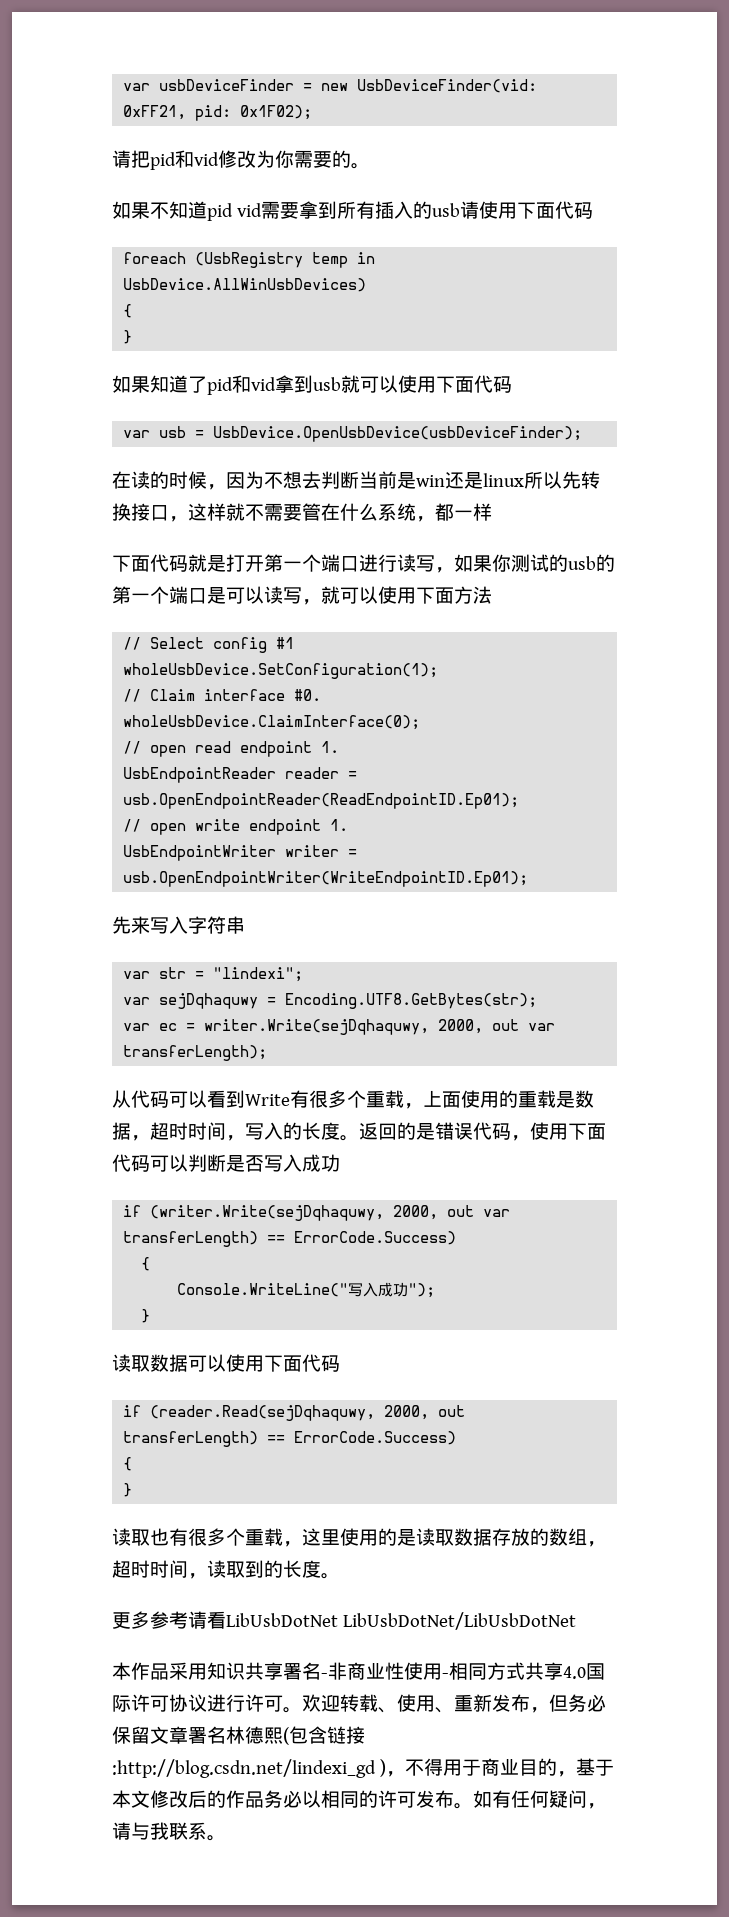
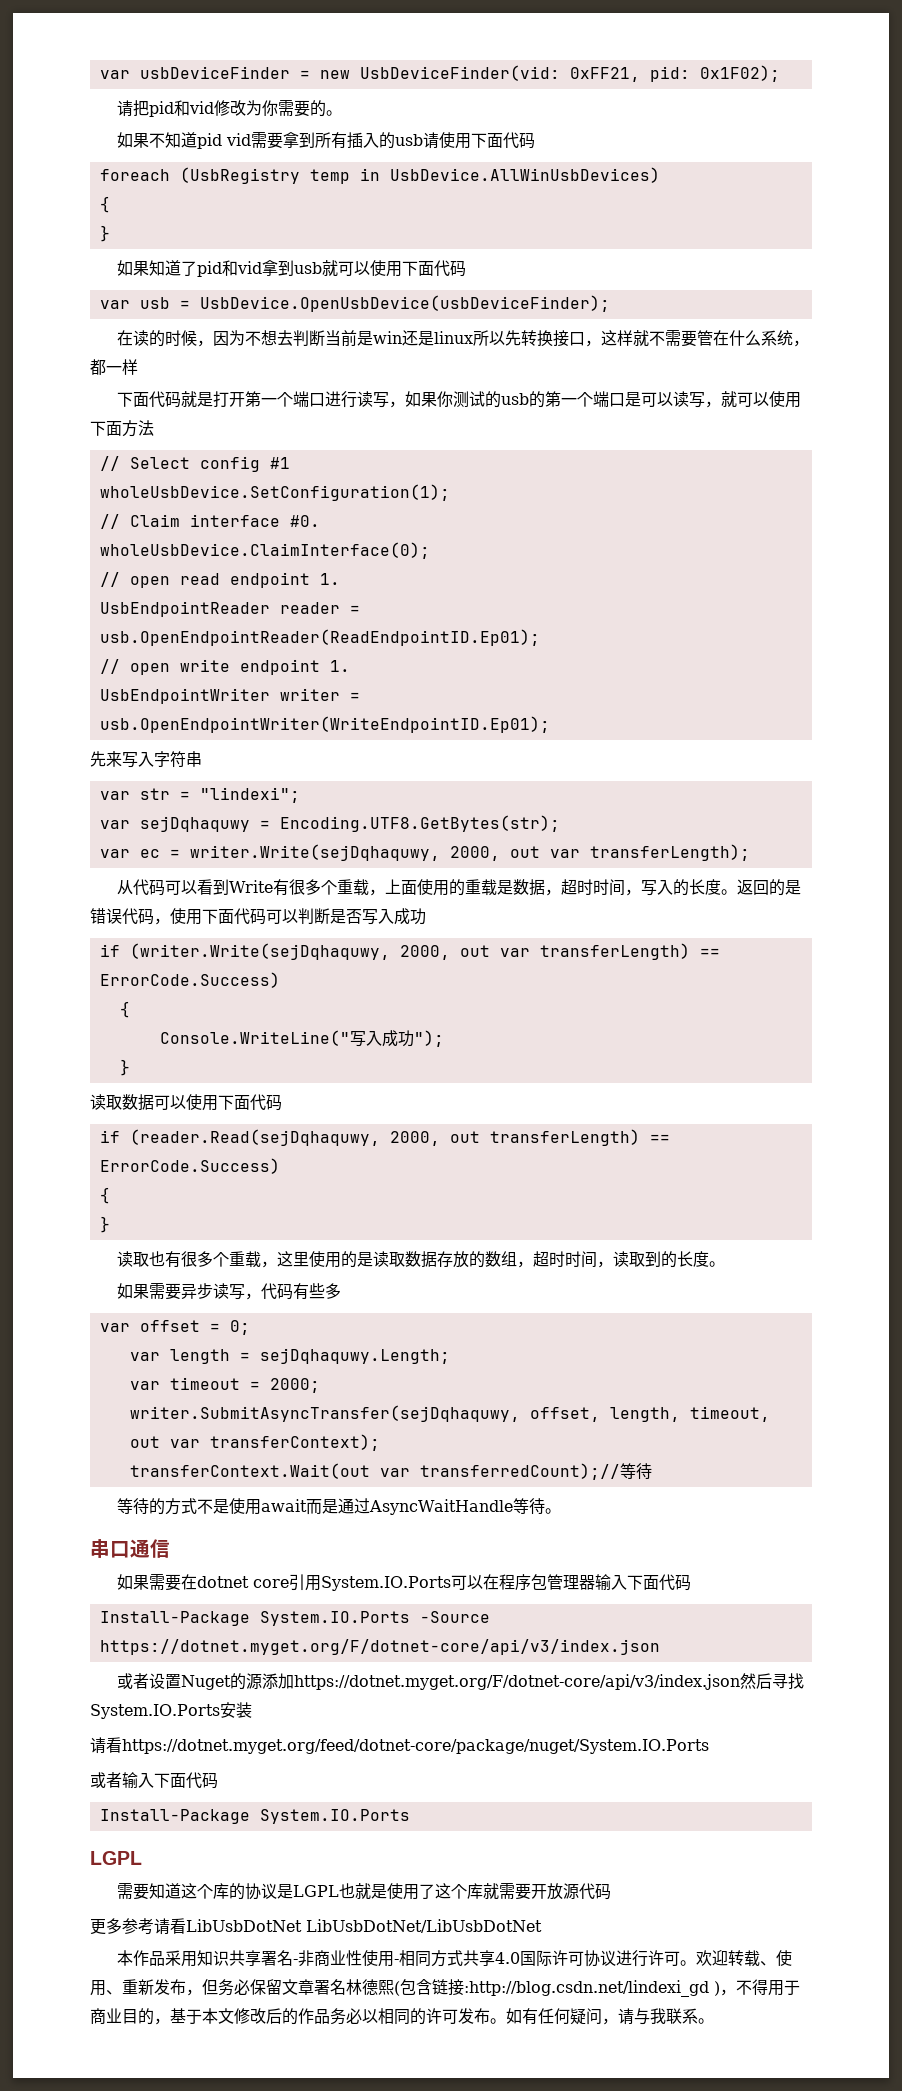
+ 如果需要异步读写，代码有些多
+ var offset = 0;
+ var length = sejDqhaquwy.Length;
+ var timeout = 2000;
+ writer.SubmitAsyncTransfer(sejDqhaquwy, offset, length, timeout, out var transferContext);
+ transferContext.Wait(out var transferredCount);//等待
+ 等待的方式不是使用await而是通过AsyncWaitHandle等待。
+ 串口通信
+ 如果需要在dotnet core引用System.IO.Ports可以在程序包管理器输入下面代码
+ Install-Package System.IO.Ports -Source https://dotnet.myget.org/F/dotnet-core/api/v3/index.json
+ 或者设置Nuget的源添加https://dotnet.myget.org/F/dotnet-core/api/v3/index.json然后寻找System.IO.Ports安装
+ 请看https://dotnet.myget.org/feed/dotnet-core/package/nuget/System.IO.Ports
+ 或者输入下面代码
+ Install-Package System.IO.Ports
+ LGPL
+ 需要知道这个库的协议是LGPL也就是使用了这个库就需要开放源代码

